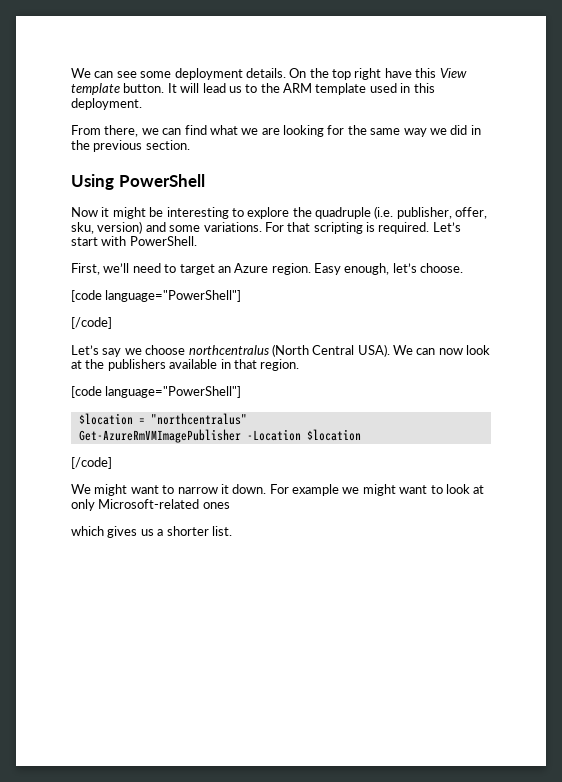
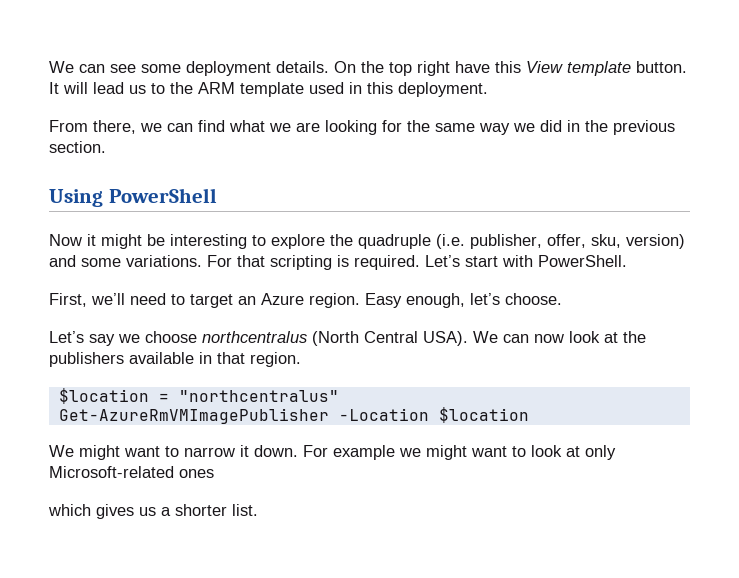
  Easy enough, let’s choose.
- [code language="PowerShell"]
- [/code]
  We can now look at the publishers available in that region.
- [code language="PowerShell"]
  Get-AzureRmVMImagePublisher -Location $location
- [/code]

